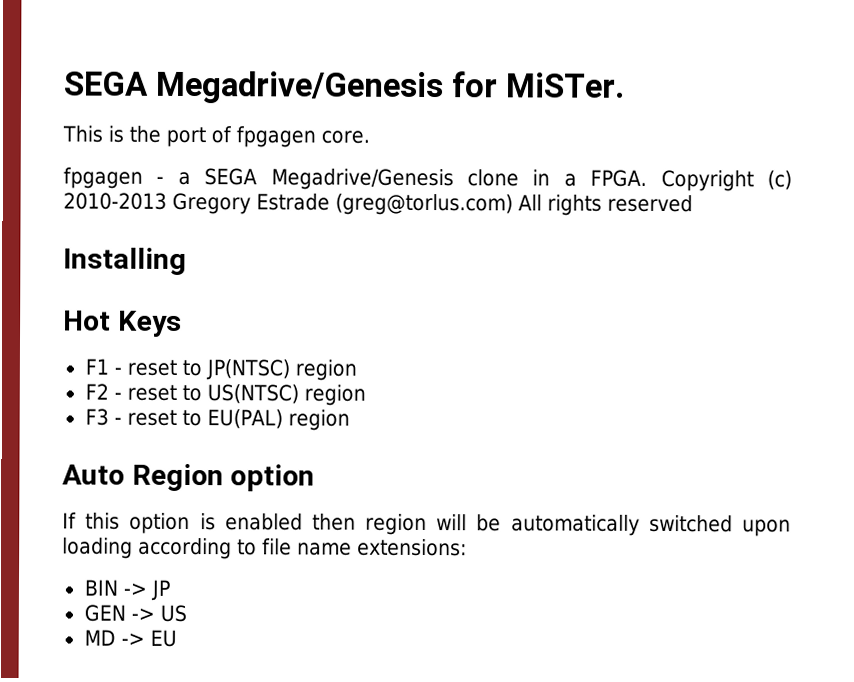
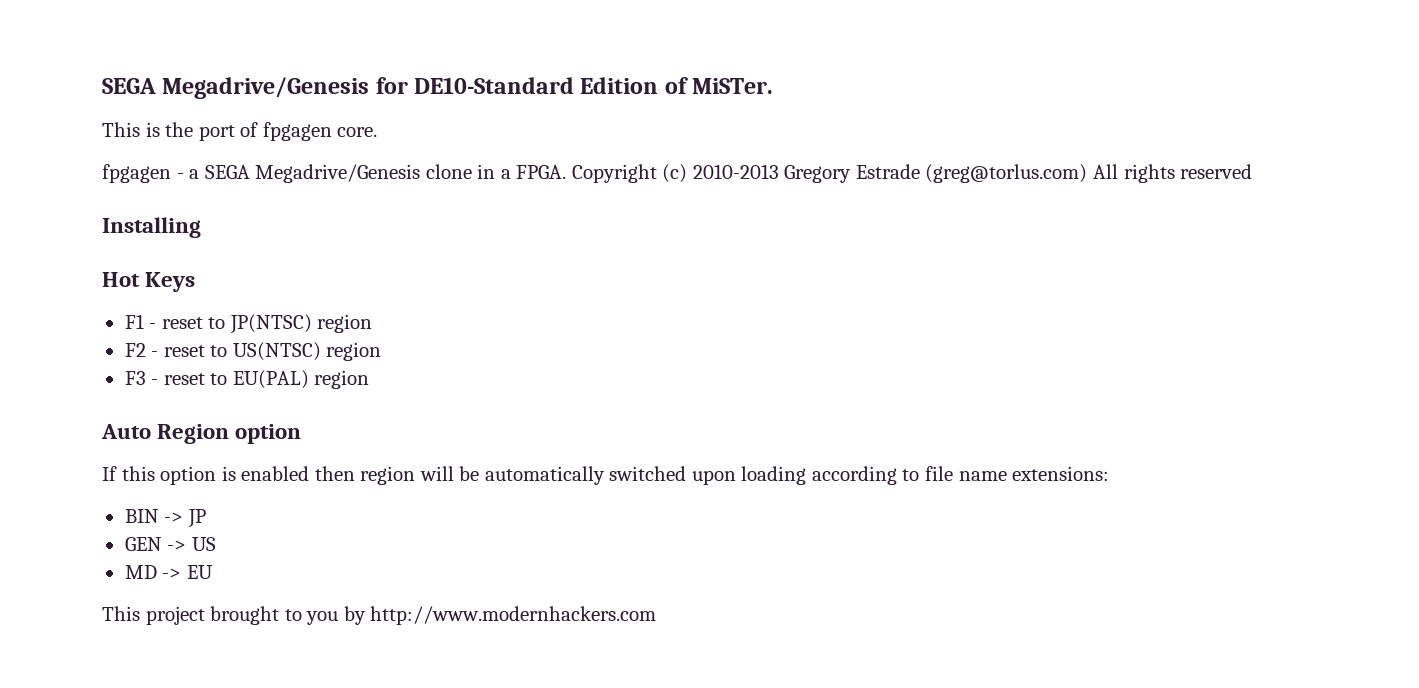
- SEGA Megadrive/Genesis for MiSTer.
+ SEGA Megadrive/Genesis for DE10-Standard Edition of MiSTer.
+ This project brought to you by http://www.modernhackers.com

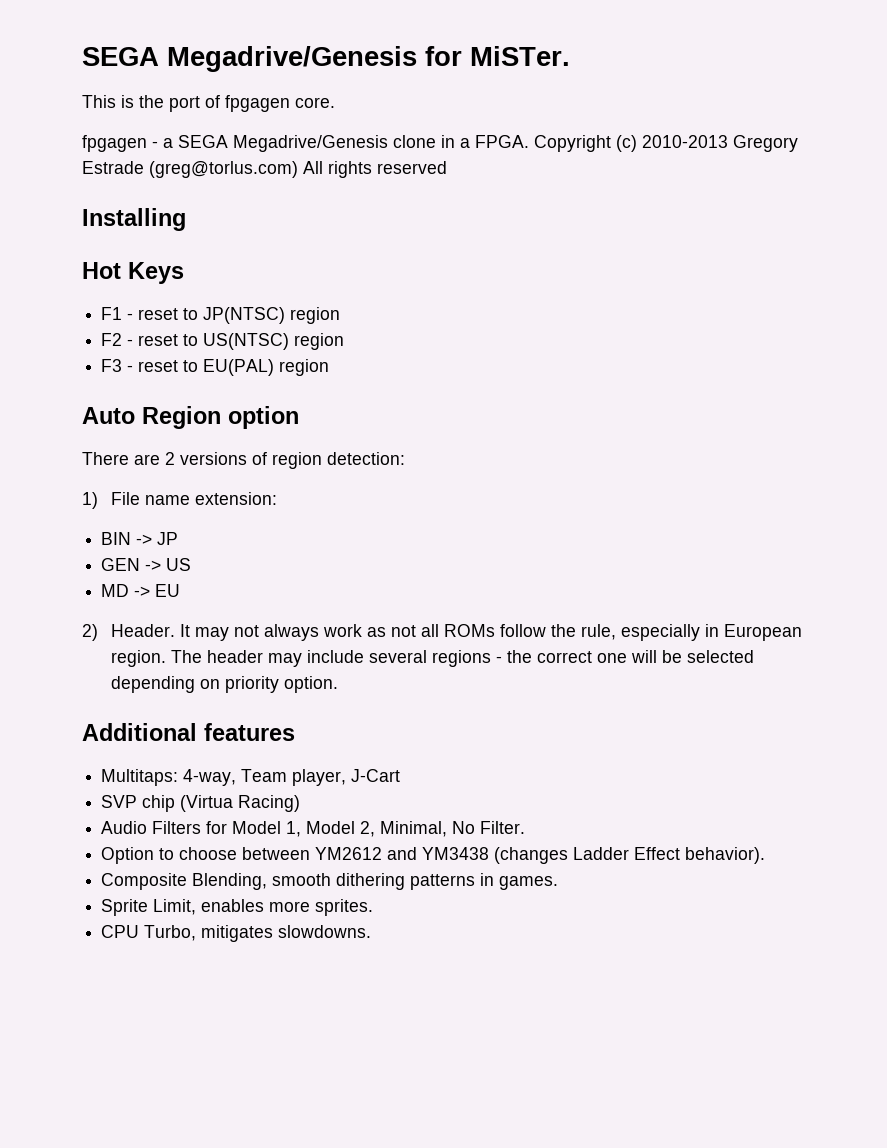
- SEGA Megadrive/Genesis for DE10-Standard Edition of MiSTer.
+ SEGA Megadrive/Genesis for MiSTer.
- If this option is enabled then region will be automatically switched upon loading according to file name extensions:
+ There are 2 versions of region detection:
+ 1) File name extension:
- This project brought to you by http://www.modernhackers.com
+ 2) Header. It may not always work as not all ROMs follow the rule, especially in European region. The header may include several regions - the correct one will be selected depending on priority option.
+ Additional features
+ Multitaps: 4-way, Team player, J-Cart
+ SVP chip (Virtua Racing)
+ Audio Filters for Model 1, Model 2, Minimal, No Filter.
+ Option to choose between YM2612 and YM3438 (changes Ladder Effect behavior).
+ Composite Blending, smooth dithering patterns in games.
+ Sprite Limit, enables more sprites.
+ CPU Turbo, mitigates slowdowns.

